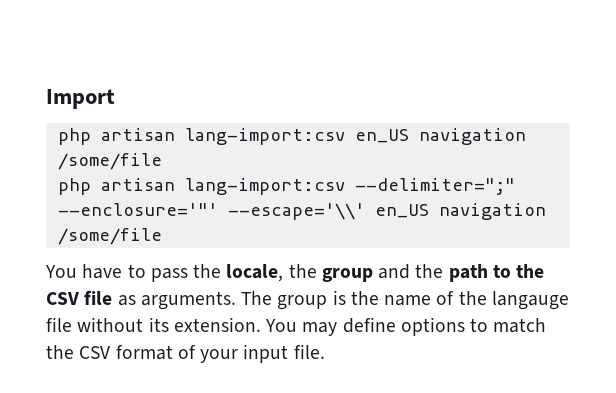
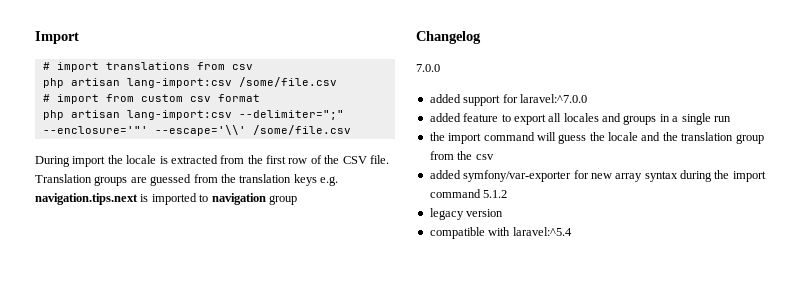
- php artisan lang-import:csv en_US navigation /some/file
+ # import translations from csv
+ php artisan lang-import:csv /some/file.csv
+ # import from custom csv format
- php artisan lang-import:csv --delimiter=";" --enclosure='"' --escape='\\' en_US navigation /some/file
- You have to pass the locale, the group and the path to the CSV file as arguments. The group is the name of the langauge file without its extension. You may define options to match the CSV format of your input file.
+ php artisan lang-import:csv --delimiter=";" --enclosure='"' --escape='\\' /some/file.csv
+ During import the locale is extracted from the first row of the CSV file. Translation groups are guessed from the translation keys e.g. navigation.tips.next is imported to navigation group
+ Changelog
+ 7.0.0
+ added support for laravel:^7.0.0
+ added feature to export all locales and groups in a single run
+ the import command will guess the locale and the translation group from the csv
+ added symfony/var-exporter for new array syntax during the import command 5.1.2
+ legacy version
+ compatible with laravel:^5.4

